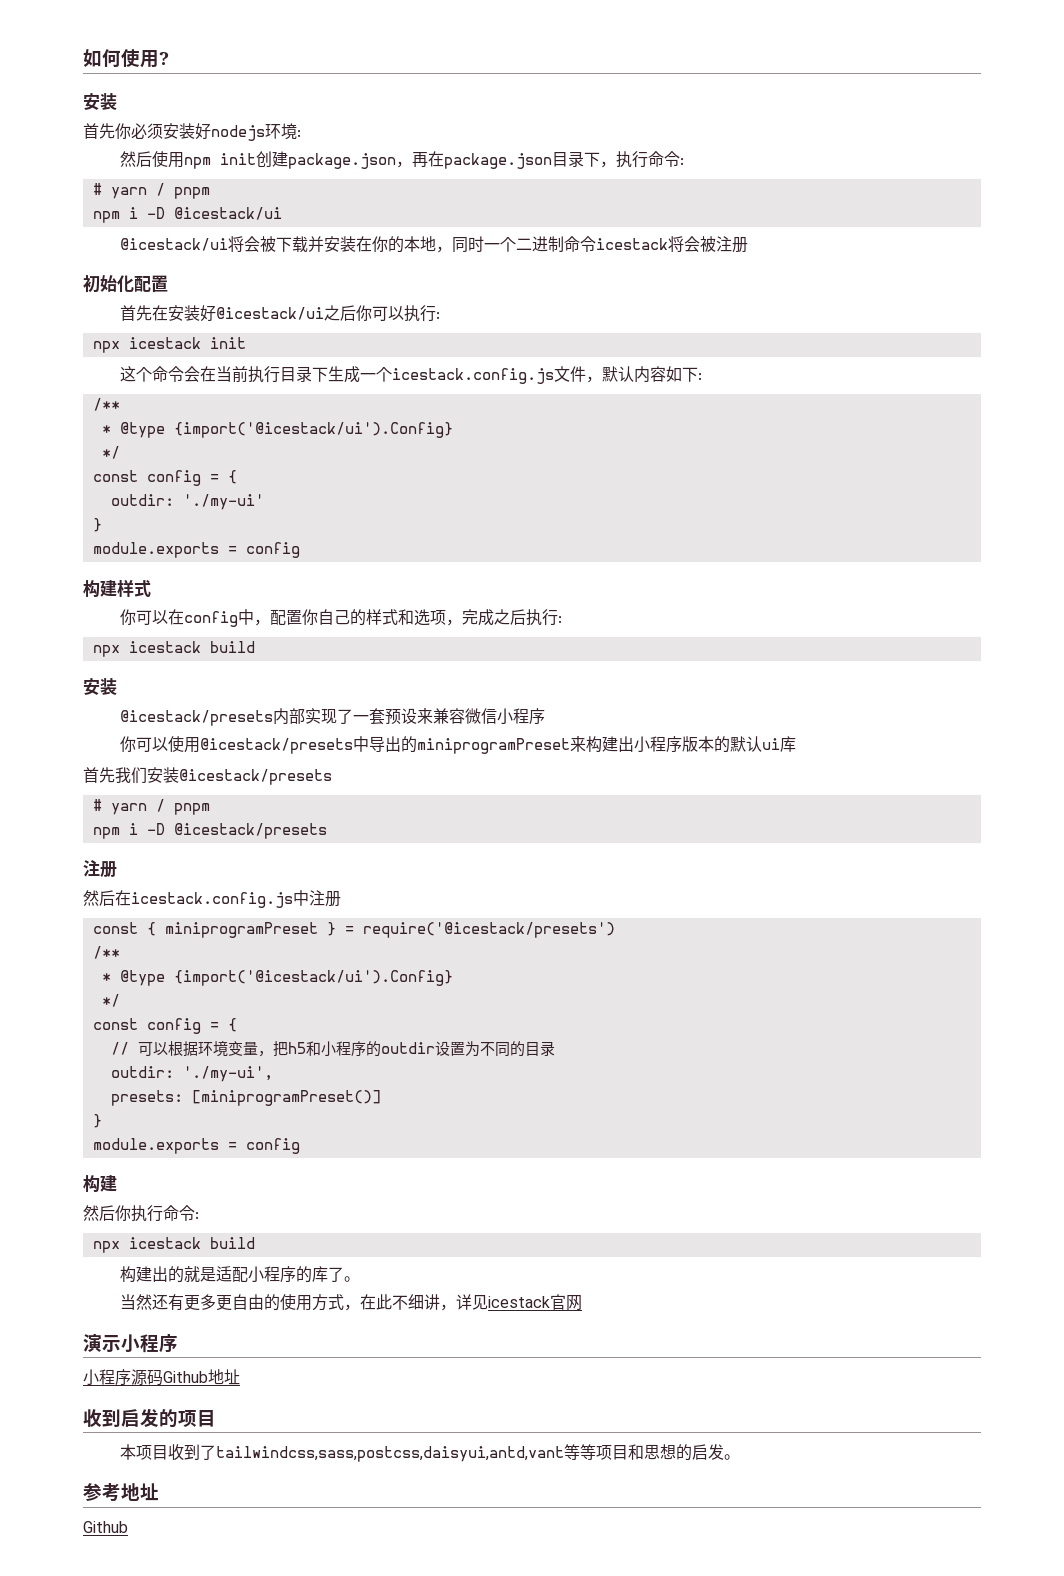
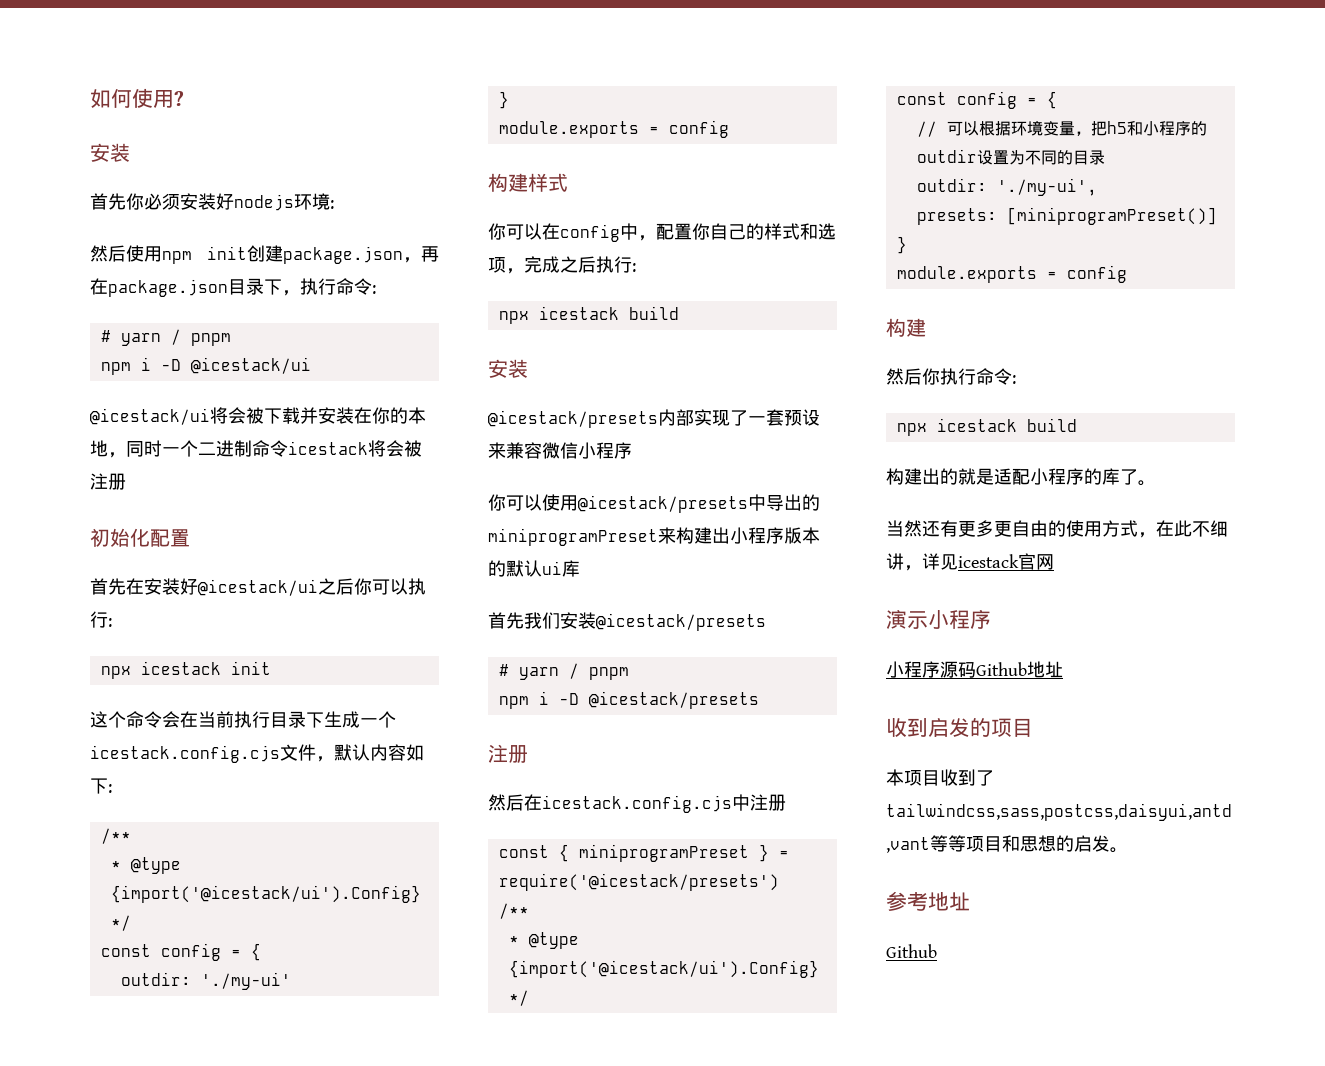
- 这个命令会在当前执行目录下生成一个icestack.config.js文件，默认内容如下:
+ 这个命令会在当前执行目录下生成一个icestack.config.cjs文件，默认内容如下:
- 然后在icestack.config.js中注册
+ 然后在icestack.config.cjs中注册

